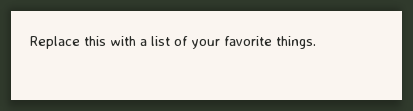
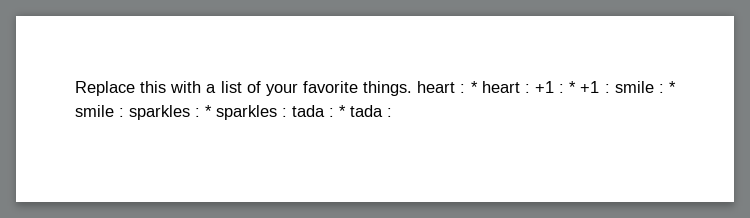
- Replace this with a list of your favorite things.
+ Replace this with a list of your favorite things. heart : * heart : +1 : * +1 : smile : * smile : sparkles : * sparkles : tada : * tada :

